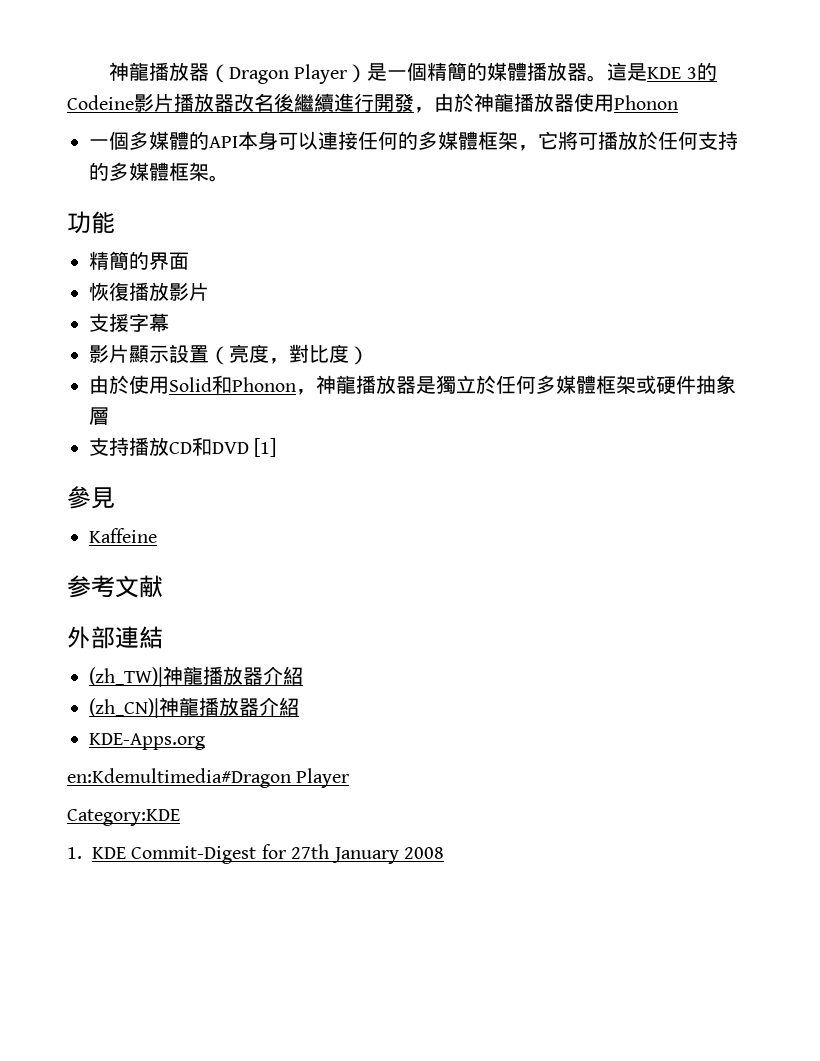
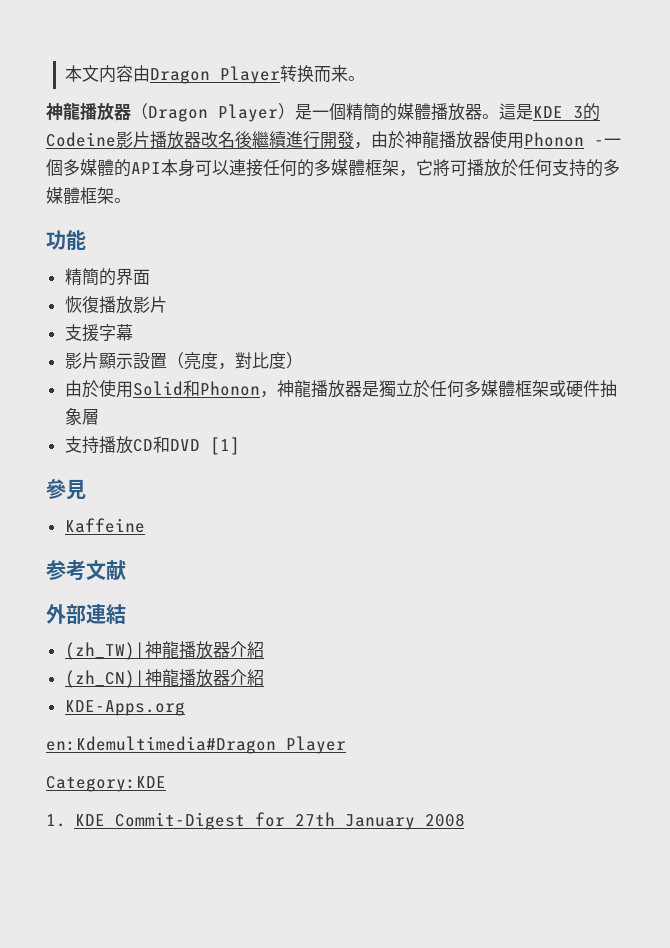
+ 本文内容由Dragon Player转换而来。
- 這是KDE 3的Codeine影片播放器改名後繼續進行開發，由於神龍播放器使用Phonon
- 一個多媒體的API本身可以連接任何的多媒體框架，它將可播放於任何支持的多媒體框架。
+ 這是KDE 3的Codeine影片播放器改名後繼續進行開發，由於神龍播放器使用Phonon -一個多媒體的API本身可以連接任何的多媒體框架，它將可播放於任何支持的多媒體框架。

